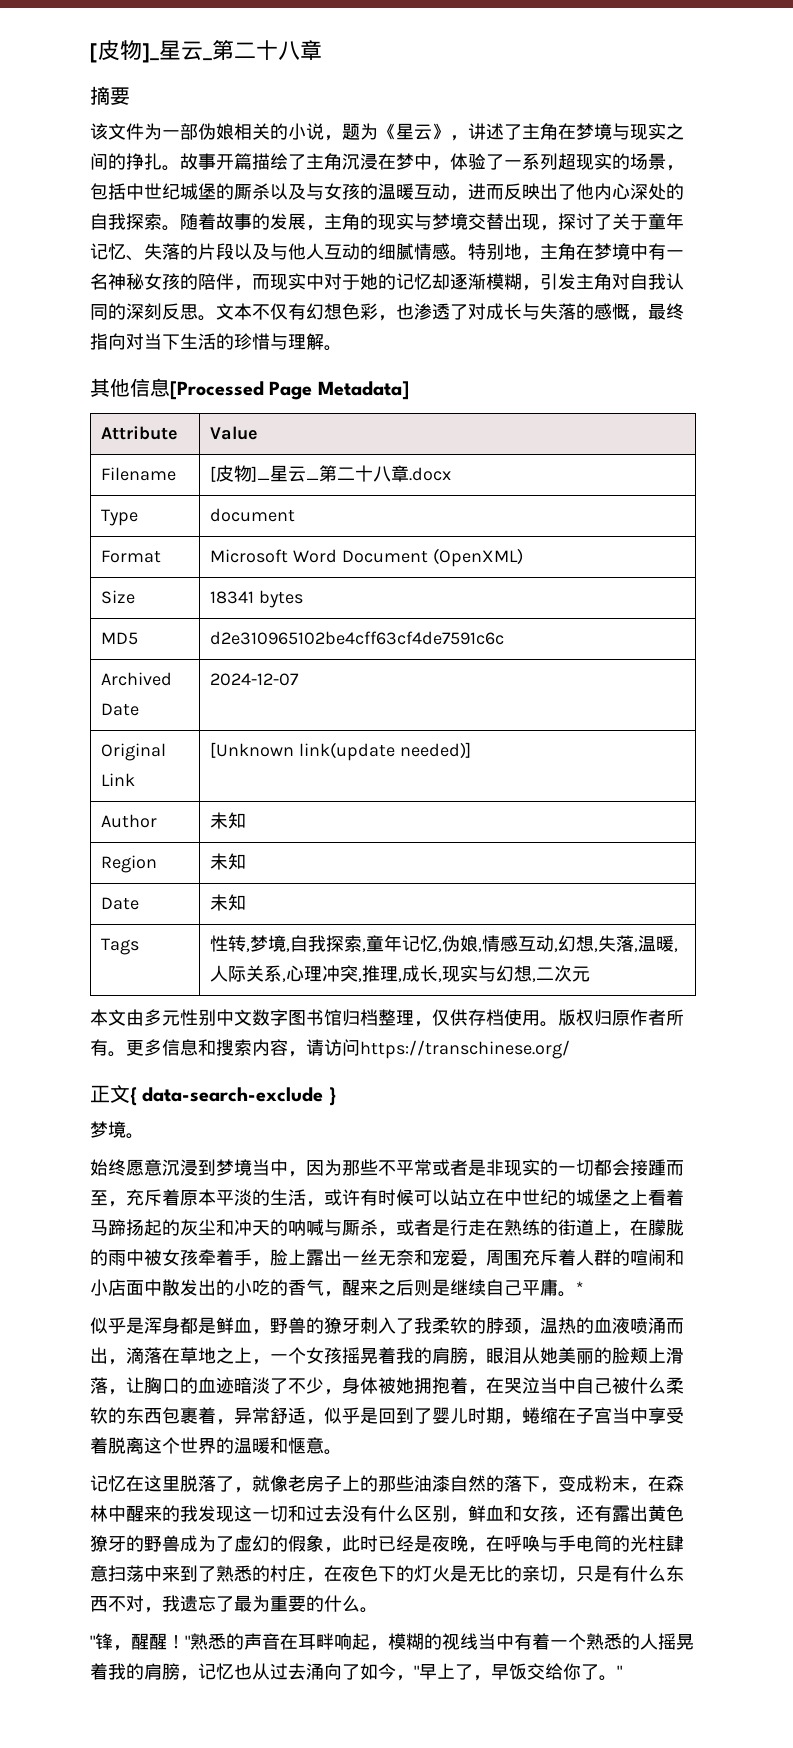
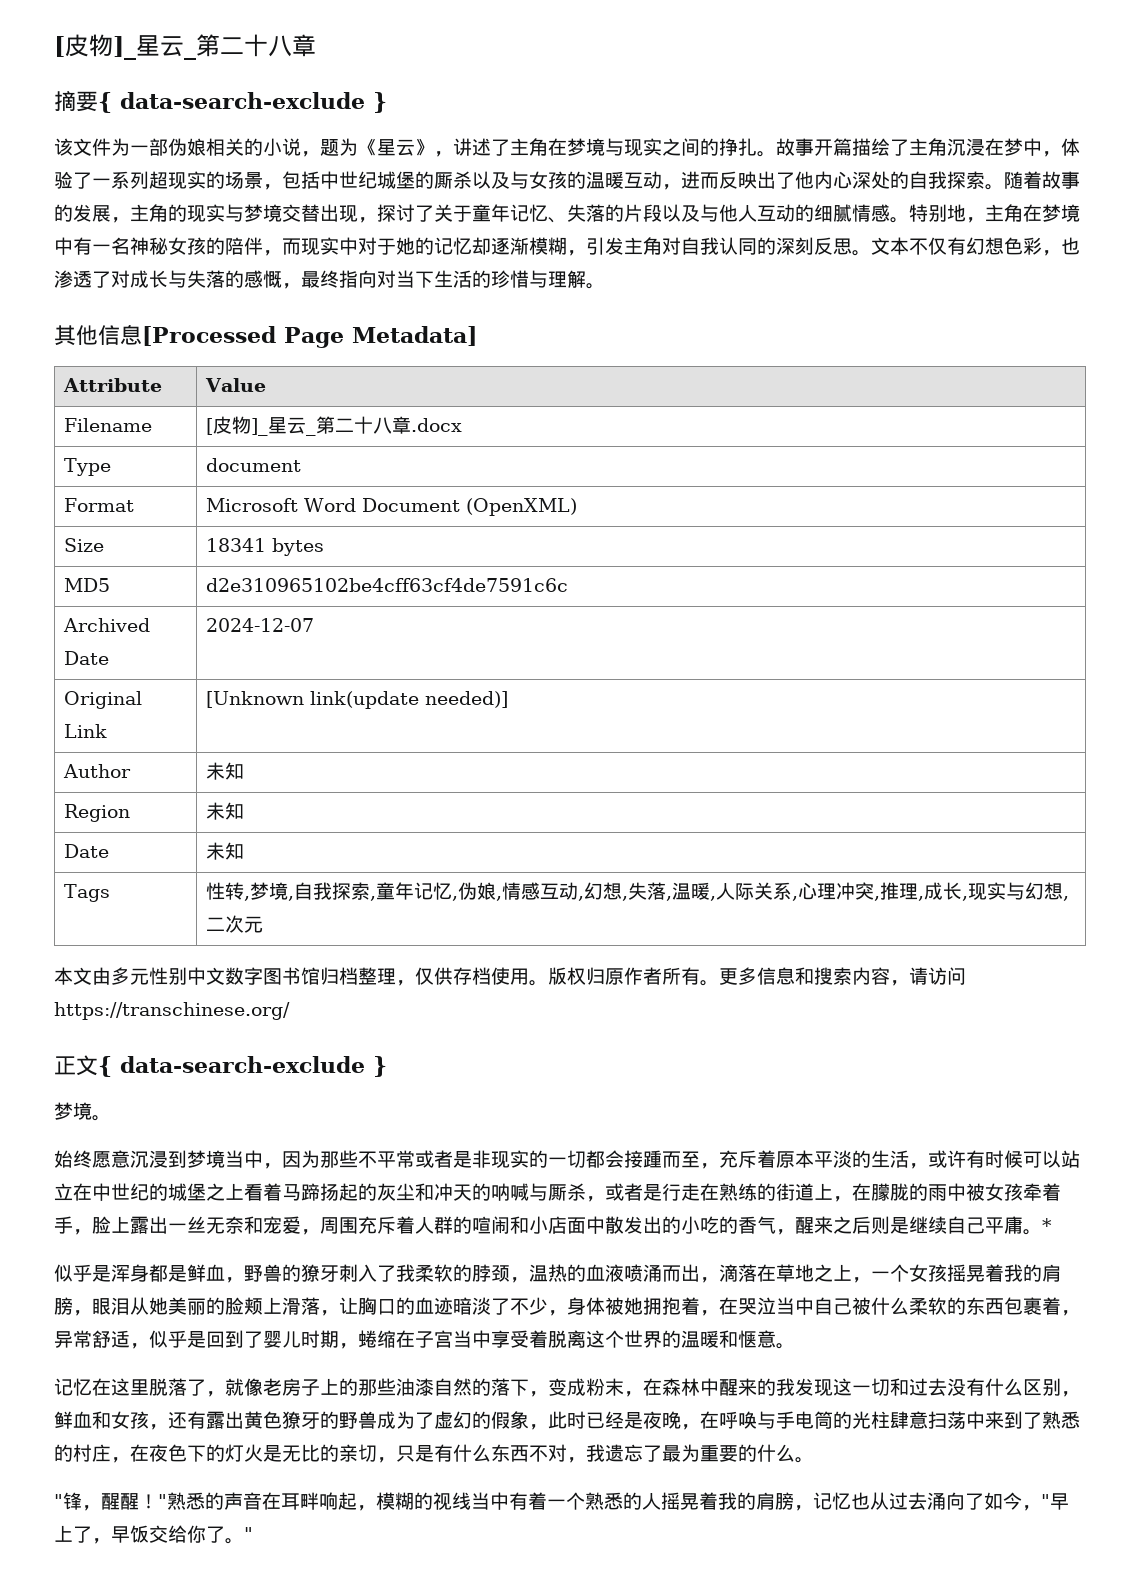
- 摘要
+ 摘要{ data-search-exclude }

